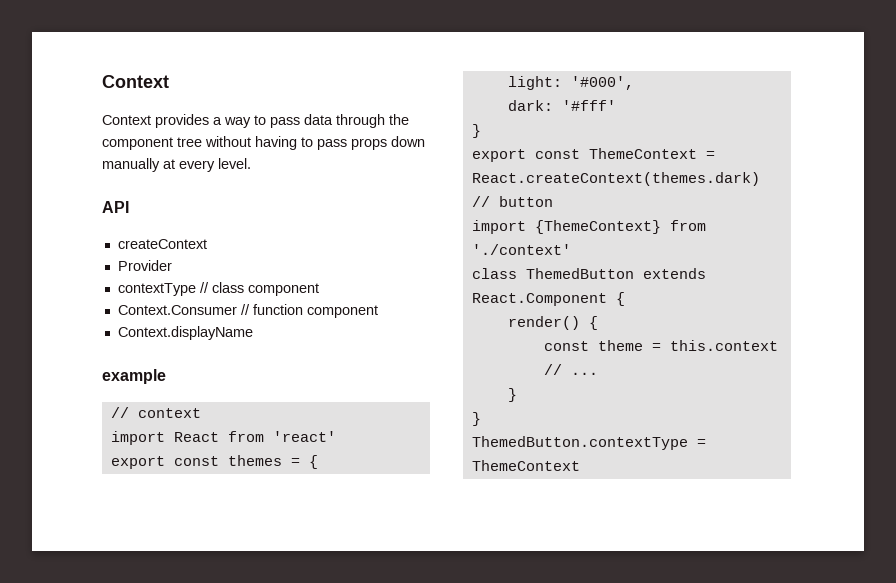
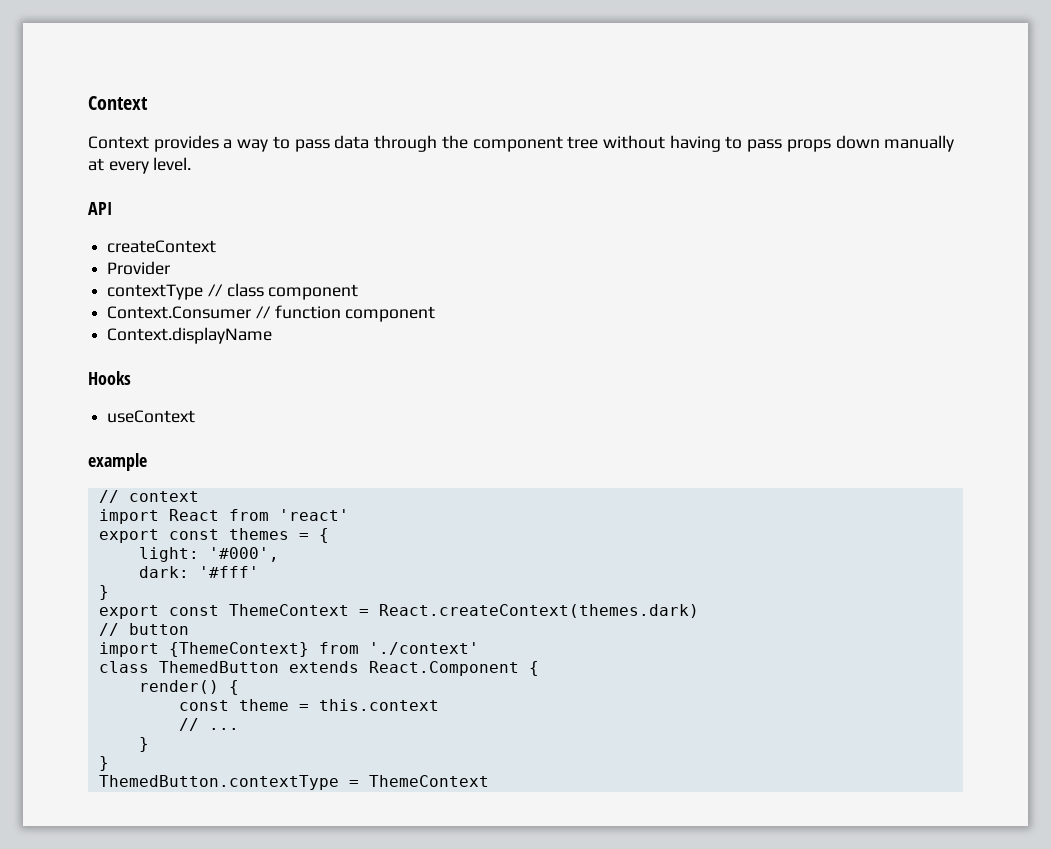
+ Hooks
+ useContext

